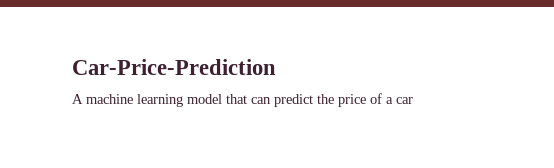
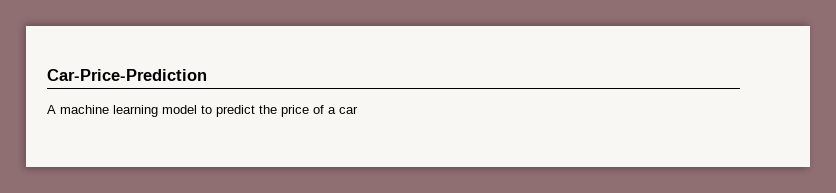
- A machine learning model that can predict the price of a car
+ A machine learning model to predict the price of a car

